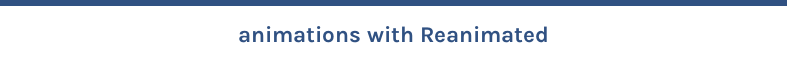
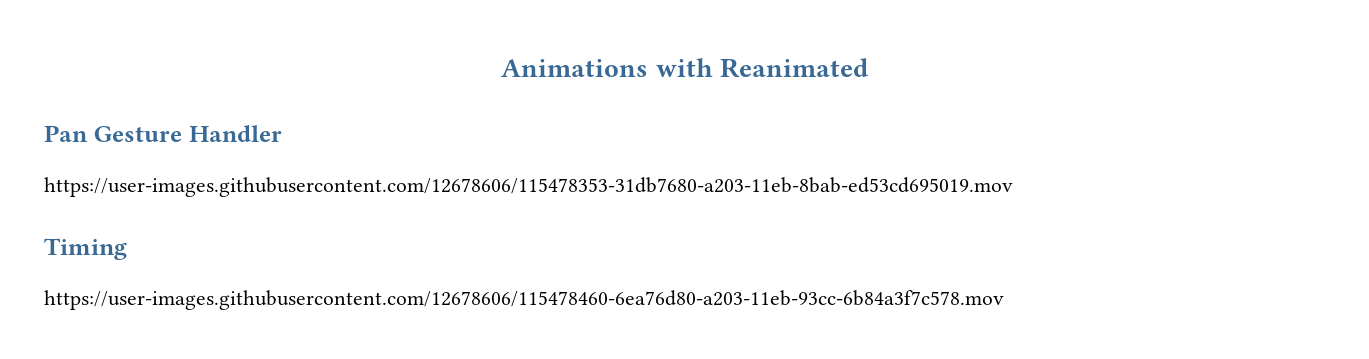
- animations with Reanimated
+ Animations with Reanimated
+ Pan Gesture Handler
+ https://user-images.githubusercontent.com/12678606/115478353-31db7680-a203-11eb-8bab-ed53cd695019.mov
+ Timing
+ https://user-images.githubusercontent.com/12678606/115478460-6ea76d80-a203-11eb-93cc-6b84a3f7c578.mov

